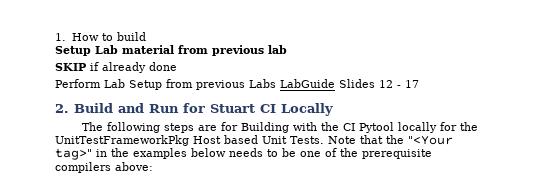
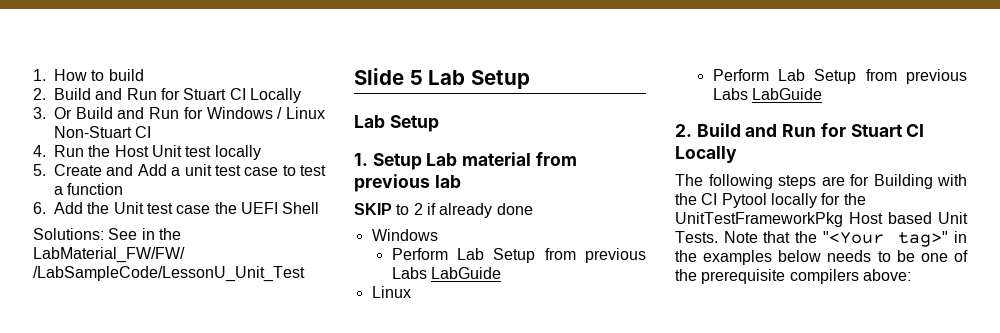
  1. How to build
- Setup Lab material from previous lab
+ 2. Build and Run for Stuart CI Locally
+ 3. Or Build and Run for Windows / Linux Non-Stuart CI
+ 4. Run the Host Unit test locally
+ 5. Create and Add a unit test case to test a function
+ 6. Add the Unit test case the UEFI Shell
+ Solutions: See in the LabMaterial_FW/FW/ /LabSampleCode/LessonU_Unit_Test
+ Slide 5 Lab Setup
+ Lab Setup
+ 1. Setup Lab material from previous lab
- SKIP if already done
- Perform Lab Setup from previous Labs LabGuide Slides 12 - 17
+ SKIP to 2 if already done
+ Windows
+ Perform Lab Setup from previous Labs LabGuide
+ Linux
+ Perform Lab Setup from previous Labs LabGuide

